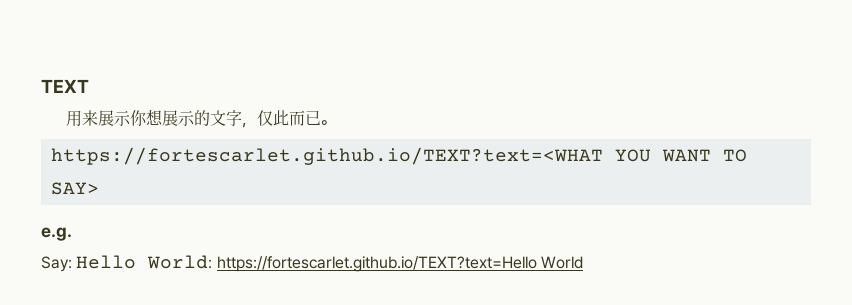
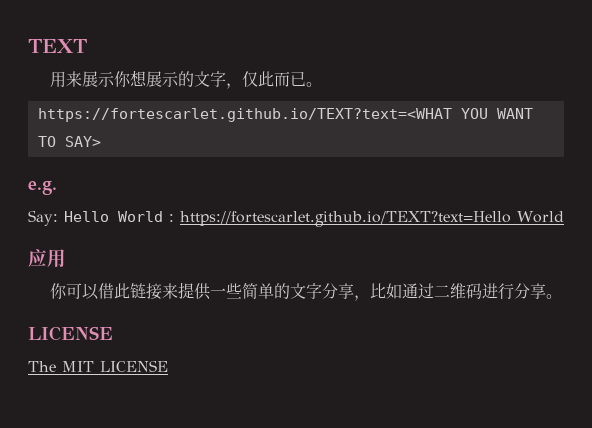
- Say: Hello World: https://fortescarlet.github.io/TEXT?text=Hello World
+ Say: Hello World : https://fortescarlet.github.io/TEXT?text=Hello World
+ 应用
+ 你可以借此链接来提供一些简单的文字分享，比如通过二维码进行分享。
+ LICENSE
+ The MIT LICENSE

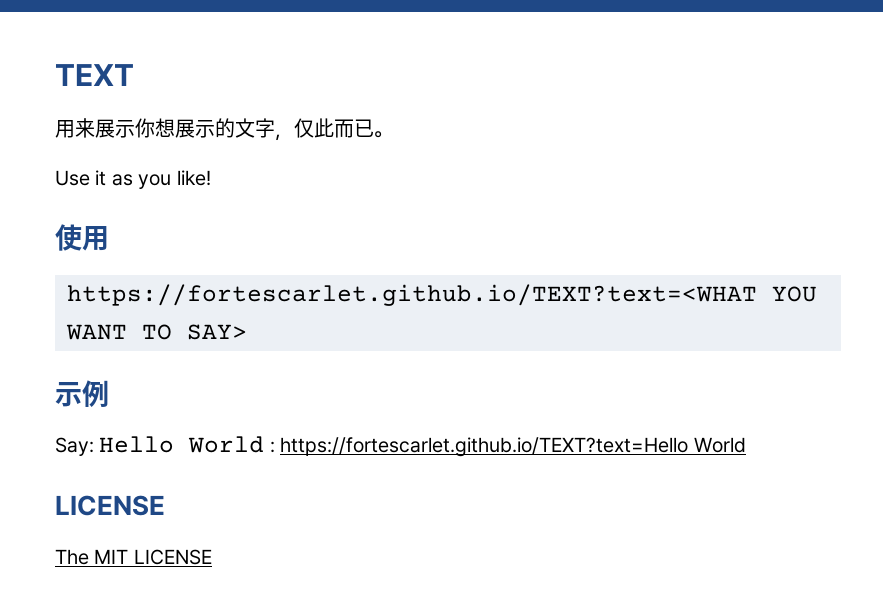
+ Use it as you like!
+ 使用
- e.g.
+ 示例
- 应用
- 你可以借此链接来提供一些简单的文字分享，比如通过二维码进行分享。

